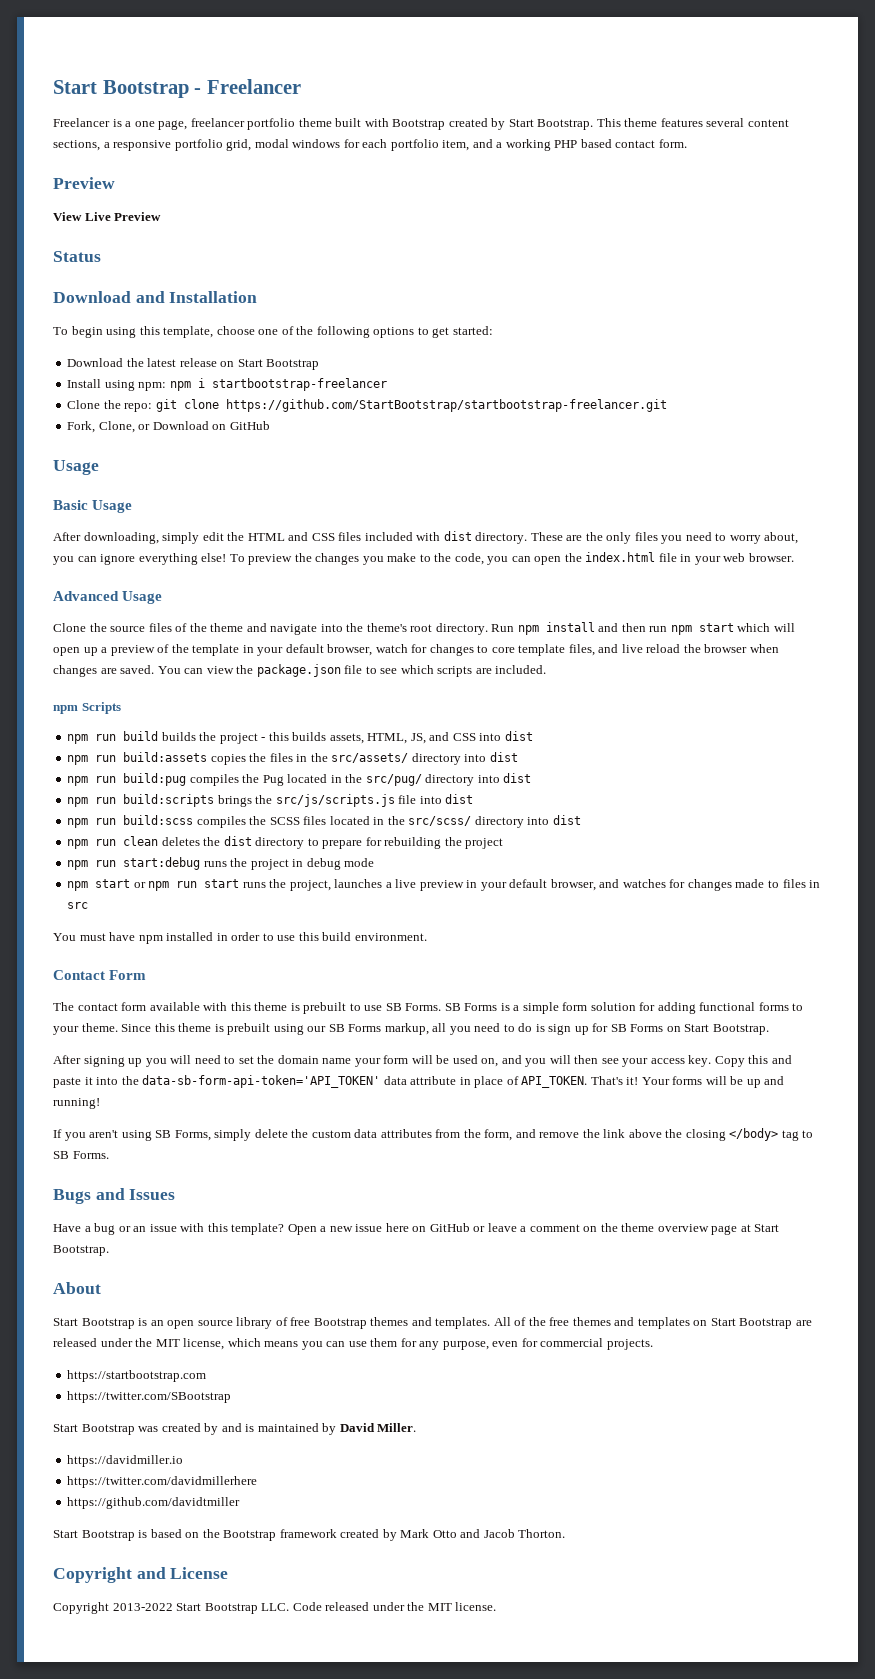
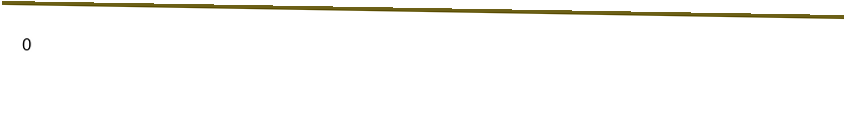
- Start Bootstrap - Freelancer
- Freelancer is a one page, freelancer portfolio theme built with Bootstrap created by Start Bootstrap. This theme features several content sections, a responsive portfolio grid, modal windows for each portfolio item, and a working PHP based contact form.
- Preview
- View Live Preview
- Status
- Download and Installation
- To begin using this template, choose one of the following options to get started:
- Download the latest release on Start Bootstrap
- Install using npm: npm i startbootstrap-freelancer
- Clone the repo: git clone https://github.com/StartBootstrap/startbootstrap-freelancer.git
- Fork, Clone, or Download on GitHub
- Usage
- Basic Usage
- After downloading, simply edit the HTML and CSS files included with dist directory. These are the only files you need to worry about, you can ignore everything else! To preview the changes you make to the code, you can open the index.html file in your web browser.
- Advanced Usage
- Clone the source files of the theme and navigate into the theme's root directory. Run npm install and then run npm start which will open up a preview of the template in your default browser, watch for changes to core template files, and live reload the browser when changes are saved. You can view the package.json file to see which scripts are included.
- npm Scripts
- npm run build builds the project - this builds assets, HTML, JS, and CSS into dist
- npm run build:assets copies the files in the src/assets/ directory into dist
- npm run build:pug compiles the Pug located in the src/pug/ directory into dist
- npm run build:scripts brings the src/js/scripts.js file into dist
- npm run build:scss compiles the SCSS files located in the src/scss/ directory into dist
- npm run clean deletes the dist directory to prepare for rebuilding the project
- npm run start:debug runs the project in debug mode
- npm start or npm run start runs the project, launches a live preview in your default browser, and watches for changes made to files in src
- You must have npm installed in order to use this build environment.
- Contact Form
- The contact form available with this theme is prebuilt to use SB Forms. SB Forms is a simple form solution for adding functional forms to your theme. Since this theme is prebuilt using our SB Forms markup, all you need to do is sign up for SB Forms on Start Bootstrap.
- After signing up you will need to set the domain name your form will be used on, and you will then see your access key. Copy this and paste it into the data-sb-form-api-token='API_TOKEN' data attribute in place of API_TOKEN. That's it! Your forms will be up and running!
- If you aren't using SB Forms, simply delete the custom data attributes from the form, and remove the link above the closing </body> tag to SB Forms.
- Bugs and Issues
- Have a bug or an issue with this template? Open a new issue here on GitHub or leave a comment on the theme overview page at Start Bootstrap.
- About
- Start Bootstrap is an open source library of free Bootstrap themes and templates. All of the free themes and templates on Start Bootstrap are released under the MIT license, which means you can use them for any purpose, even for commercial projects.
- https://startbootstrap.com
- https://twitter.com/SBootstrap
- Start Bootstrap was created by and is maintained by David Miller.
- https://davidmiller.io
- https://twitter.com/davidmillerhere
- https://github.com/davidtmiller
- Start Bootstrap is based on the Bootstrap framework created by Mark Otto and Jacob Thorton.
- Copyright and License
- Copyright 2013-2022 Start Bootstrap LLC. Code released under the MIT license.
+ 0

